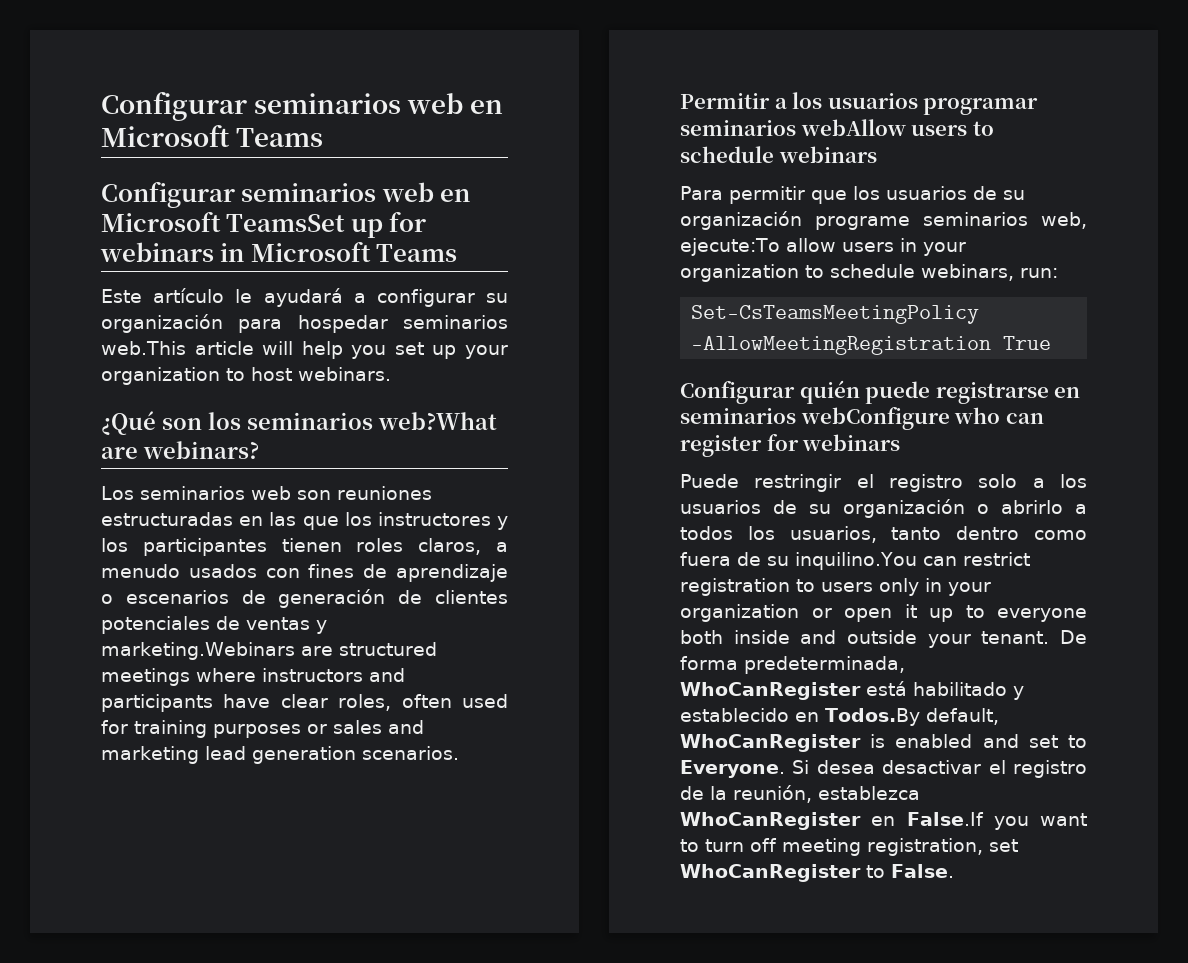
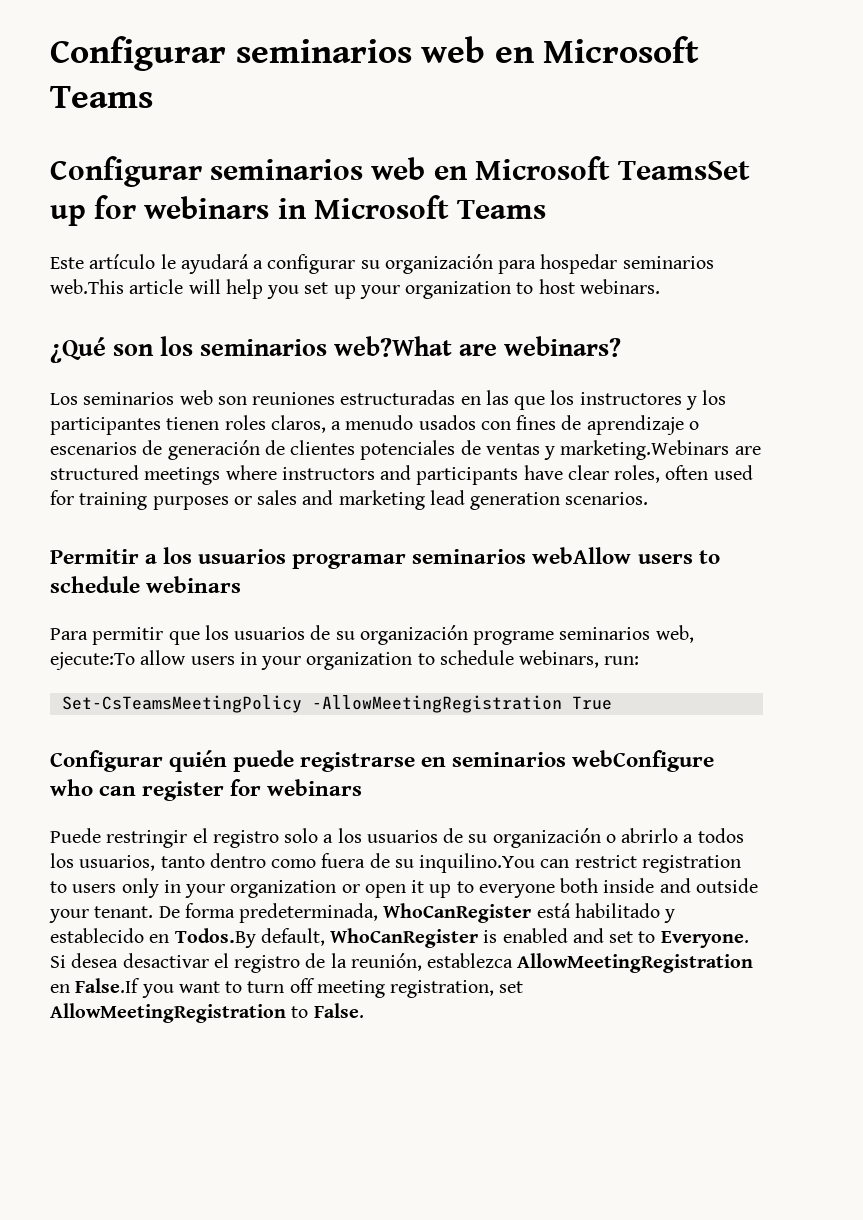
- Si desea desactivar el registro de la reunión, establezca WhoCanRegister en False.If you want to turn off meeting registration, set WhoCanRegister to False.
+ Si desea desactivar el registro de la reunión, establezca AllowMeetingRegistration en False.If you want to turn off meeting registration, set AllowMeetingRegistration to False.

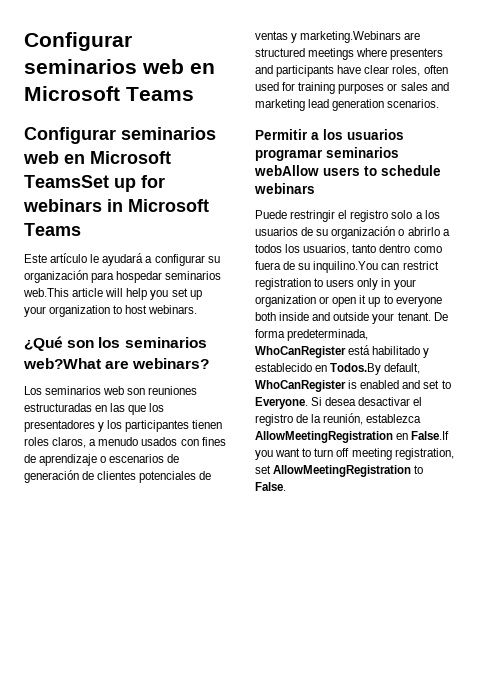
- Los seminarios web son reuniones estructuradas en las que los instructores y los participantes tienen roles claros, a menudo usados con fines de aprendizaje o escenarios de generación de clientes potenciales de ventas y marketing.Webinars are structured meetings where instructors and participants have clear roles, often used for training purposes or sales and marketing lead generation scenarios.
+ Los seminarios web son reuniones estructuradas en las que los presentadores y los participantes tienen roles claros, a menudo usados con fines de aprendizaje o escenarios de generación de clientes potenciales de ventas y marketing.Webinars are structured meetings where presenters and participants have clear roles, often used for training purposes or sales and marketing lead generation scenarios.
- Para permitir que los usuarios de su organización programe seminarios web, ejecute:To allow users in your organization to schedule webinars, run:
- Set-CsTeamsMeetingPolicy -AllowMeetingRegistration True
- Configurar quién puede registrarse en seminarios webConfigure who can register for webinars

